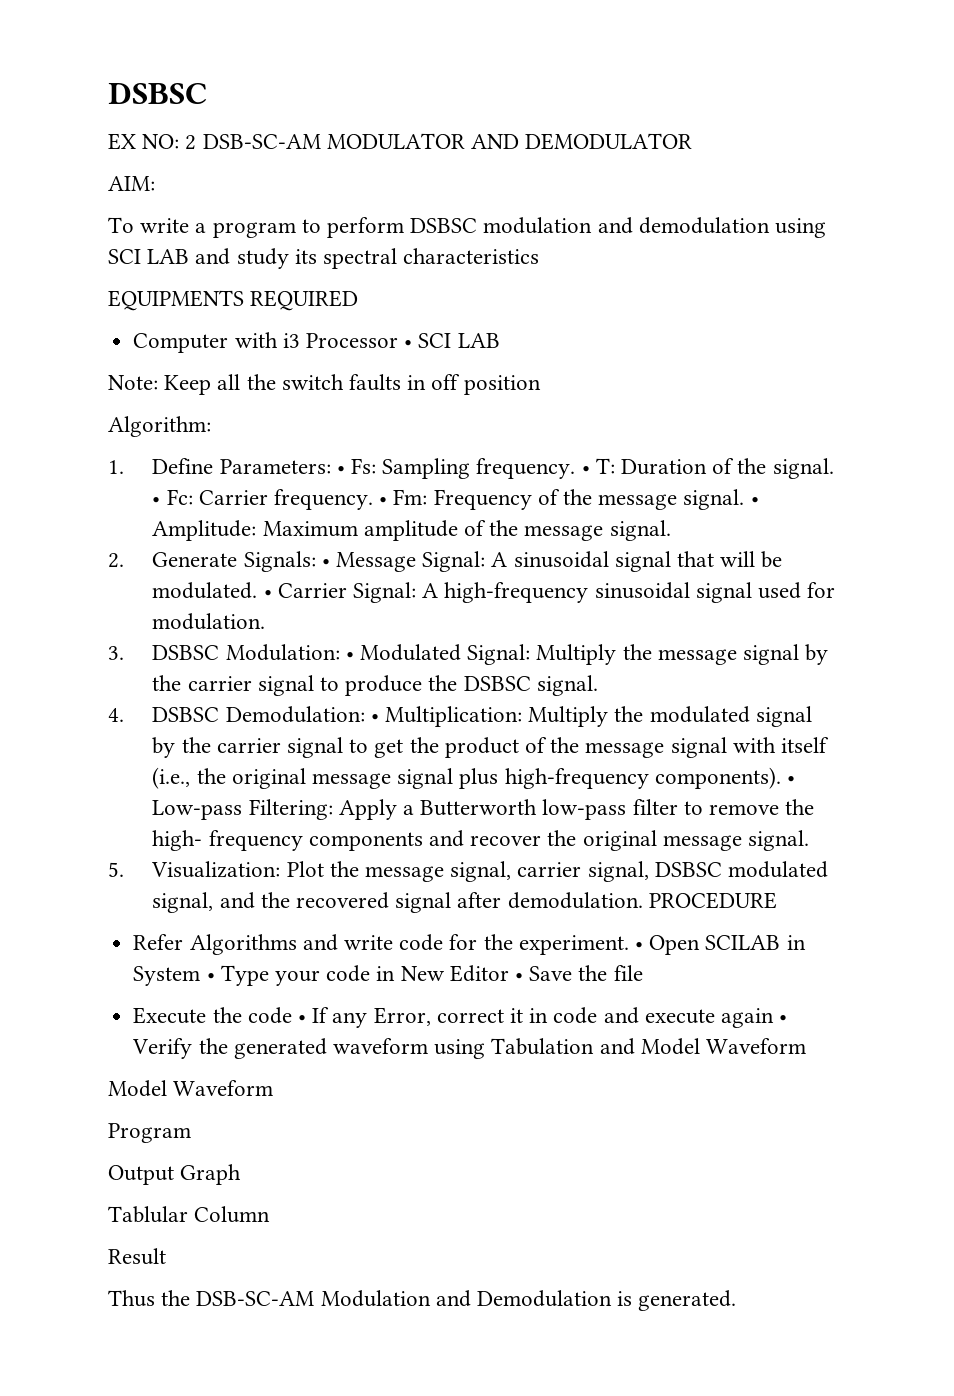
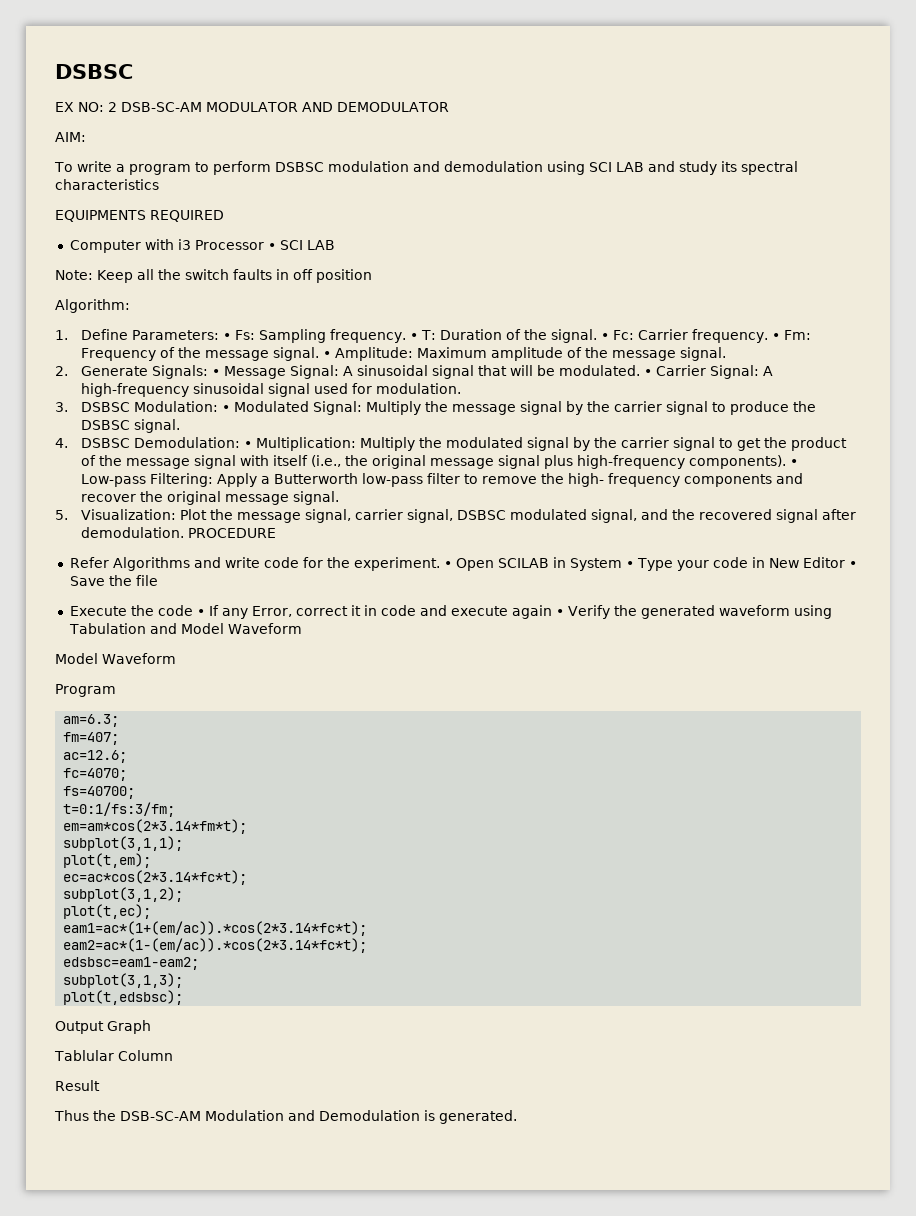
+ am=6.3;
+ fm=407;
+ ac=12.6;
+ fc=4070;
+ fs=40700;
+ t=0:1/fs:3/fm;
+ em=am*cos(2*3.14*fm*t);
+ subplot(3,1,1);
+ plot(t,em);
+ ec=ac*cos(2*3.14*fc*t);
+ subplot(3,1,2);
+ plot(t,ec);
+ eam1=ac*(1+(em/ac)).*cos(2*3.14*fc*t);
+ eam2=ac*(1-(em/ac)).*cos(2*3.14*fc*t);
+ edsbsc=eam1-eam2;
+ subplot(3,1,3);
+ plot(t,edsbsc);

